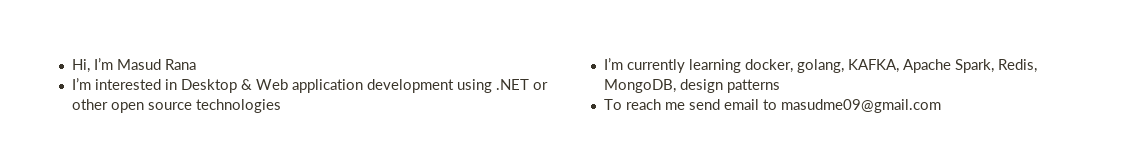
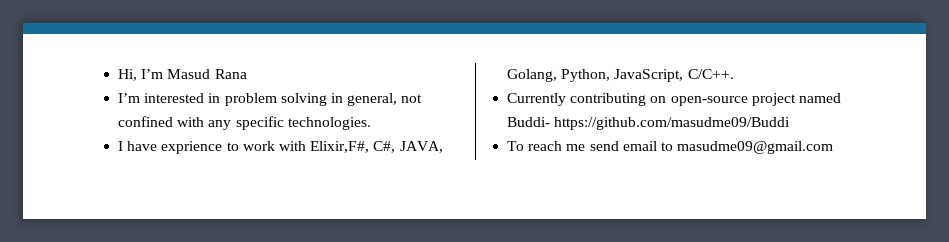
- I’m interested in Desktop & Web application development using .NET or other open source technologies
- I’m currently learning docker, golang, KAFKA, Apache Spark, Redis, MongoDB, design patterns
+ I’m interested in problem solving in general, not confined with any specific technologies.
+ I have exprience to work with Elixir,F#, C#, JAVA, Golang, Python, JavaScript, C/C++.
+ Currently contributing on open-source project named Buddi- https://github.com/masudme09/Buddi

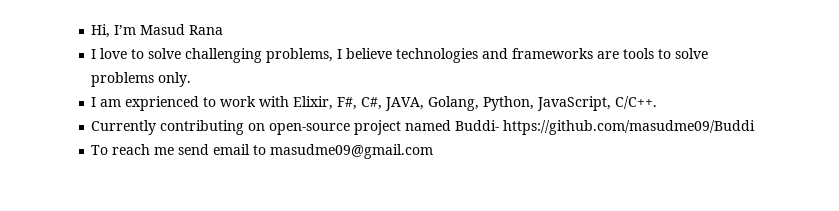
- I’m interested in problem solving in general, not confined with any specific technologies.
- I have exprience to work with Elixir,F#, C#, JAVA, Golang, Python, JavaScript, C/C++.
+ I love to solve challenging problems, I believe technologies and frameworks are tools to solve problems only.
+ I am exprienced to work with Elixir, F#, C#, JAVA, Golang, Python, JavaScript, C/C++.

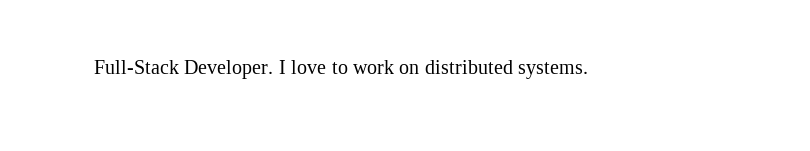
- Hi, I’m Masud Rana
- I love to solve challenging problems, I believe technologies and frameworks are tools to solve problems only.
- I am exprienced to work with Elixir, F#, C#, JAVA, Golang, Python, JavaScript, C/C++.
- Currently contributing on open-source project named Buddi- https://github.com/masudme09/Buddi
- To reach me send email to masudme09@gmail.com
+ Full-Stack Developer. I love to work on distributed systems.

